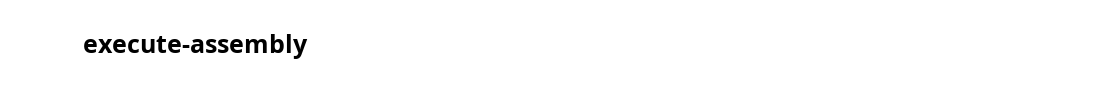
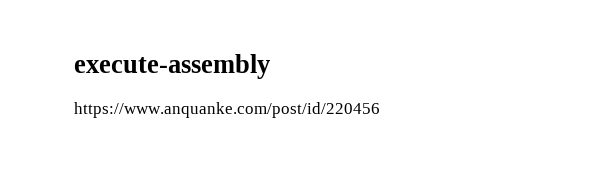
+ https://www.anquanke.com/post/id/220456

